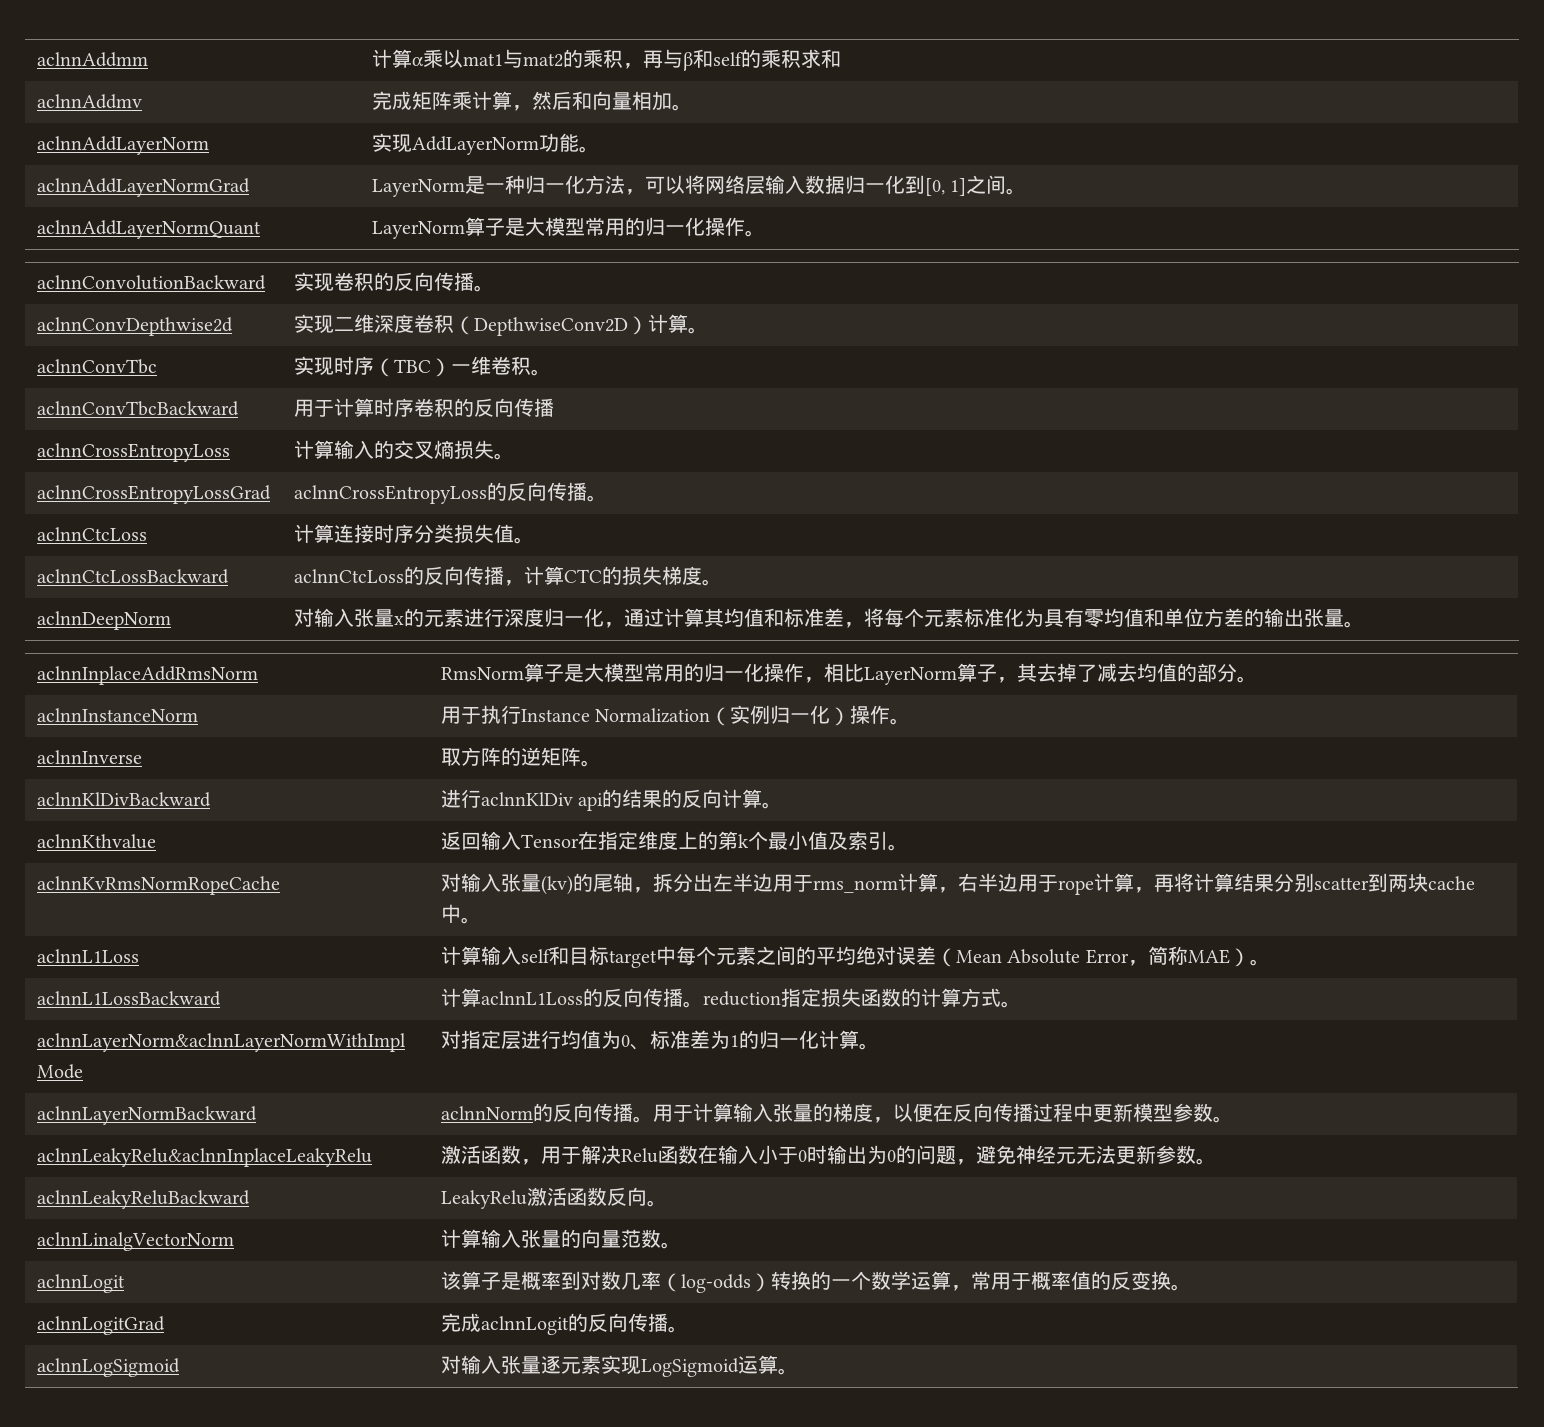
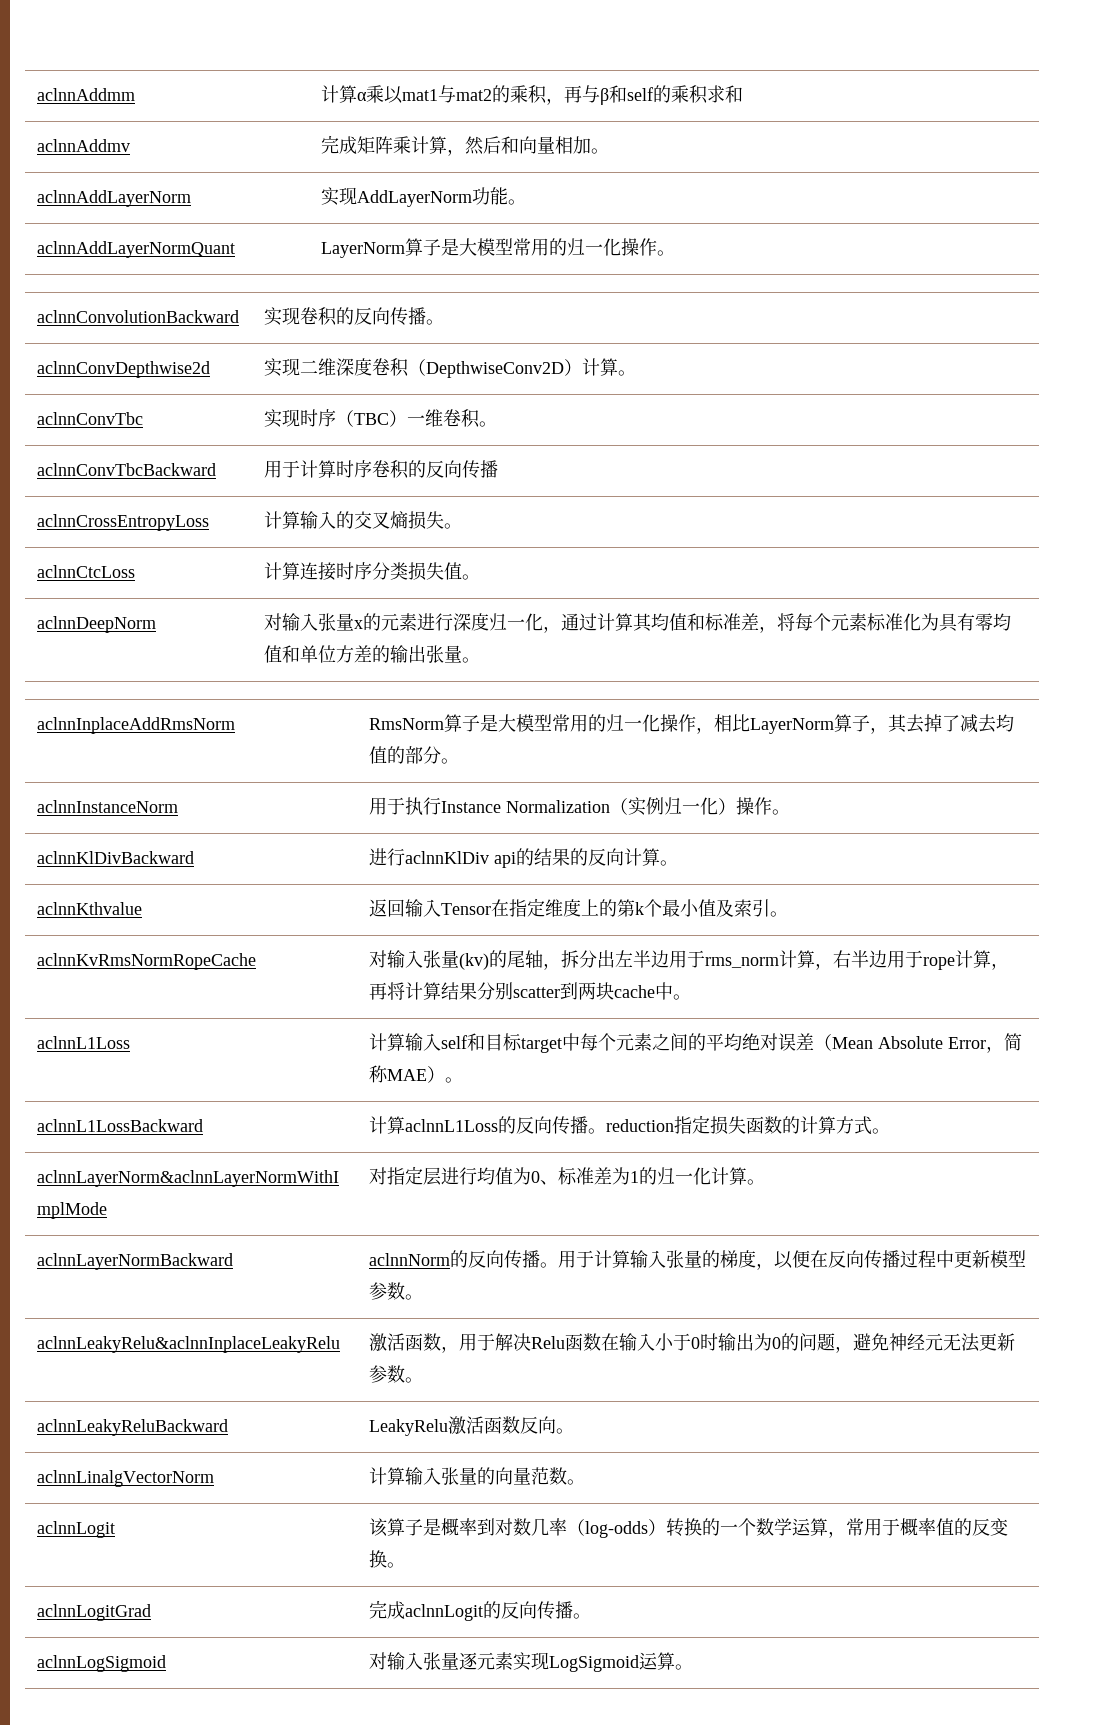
- aclnnAddLayerNormGrad | LayerNorm是一种归一化方法，可以将网络层输入数据归一化到[0, 1]之间。
- aclnnCrossEntropyLossGrad | aclnnCrossEntropyLoss的反向传播。
- aclnnCtcLossBackward | aclnnCtcLoss的反向传播，计算CTC的损失梯度。
- aclnnInverse | 取方阵的逆矩阵。

